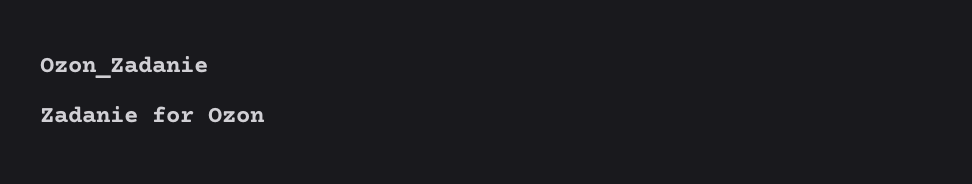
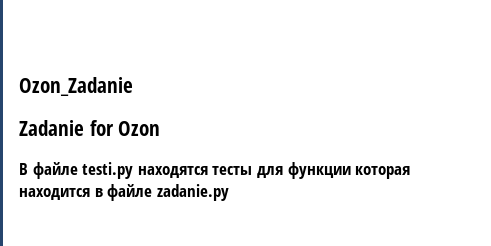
+ В файле testi.py находятся тесты для функции которая находится в файле zadanie.py

